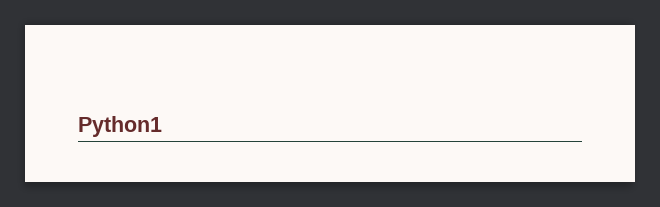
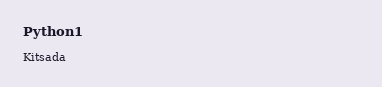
+ Kitsada

